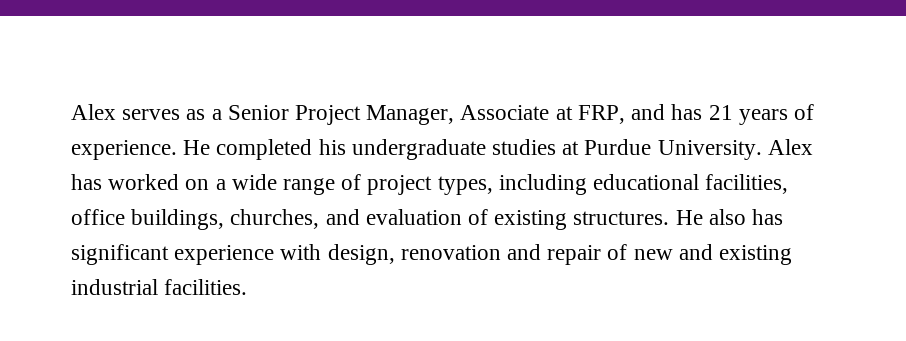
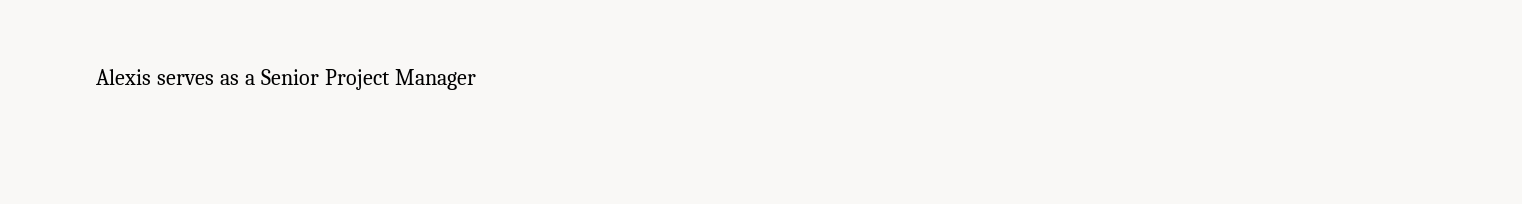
- Alex serves as a Senior Project Manager, Associate at FRP, and has 21 years of experience. He completed his undergraduate studies at Purdue University. Alex has worked on a wide range of project types, including educational facilities, office buildings, churches, and evaluation of existing structures. He also has significant experience with design, renovation and repair of new and existing industrial facilities.
+ Alexis serves as a Senior Project Manager

